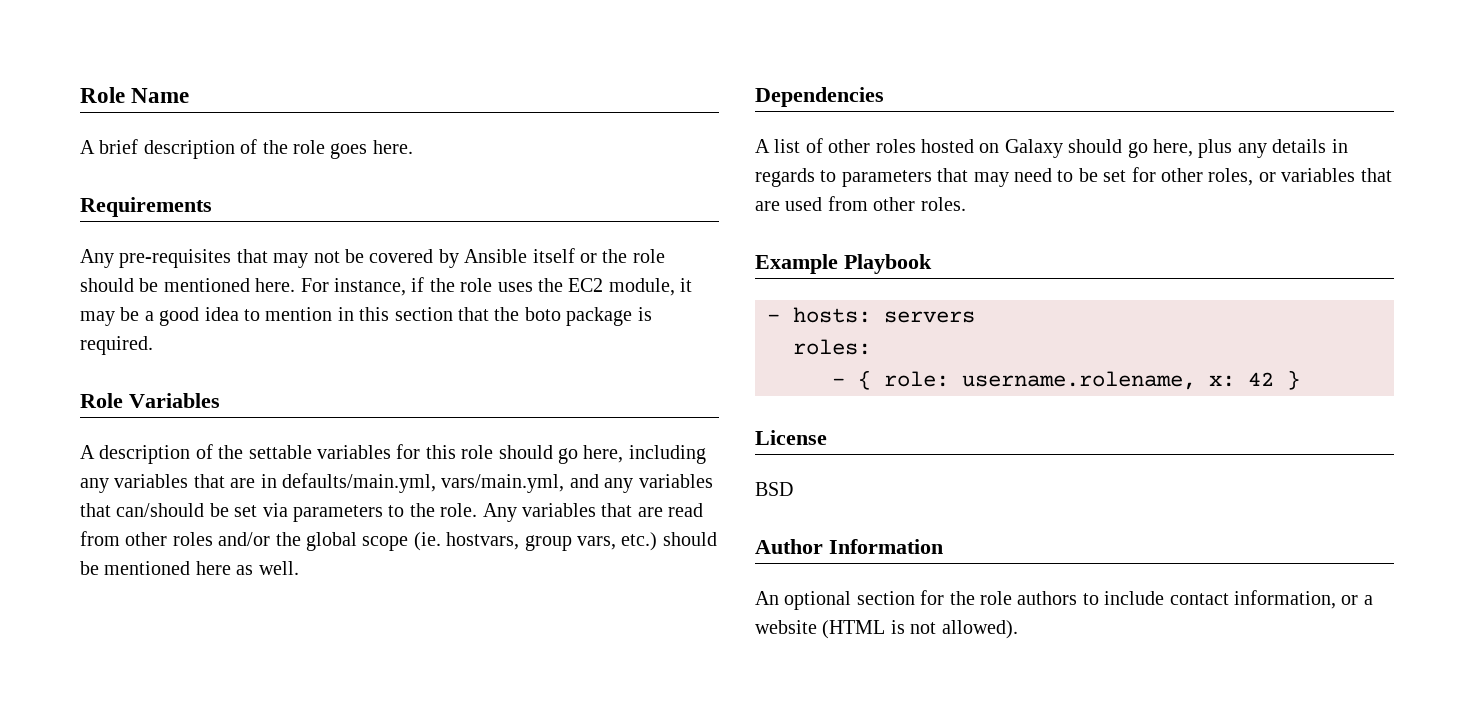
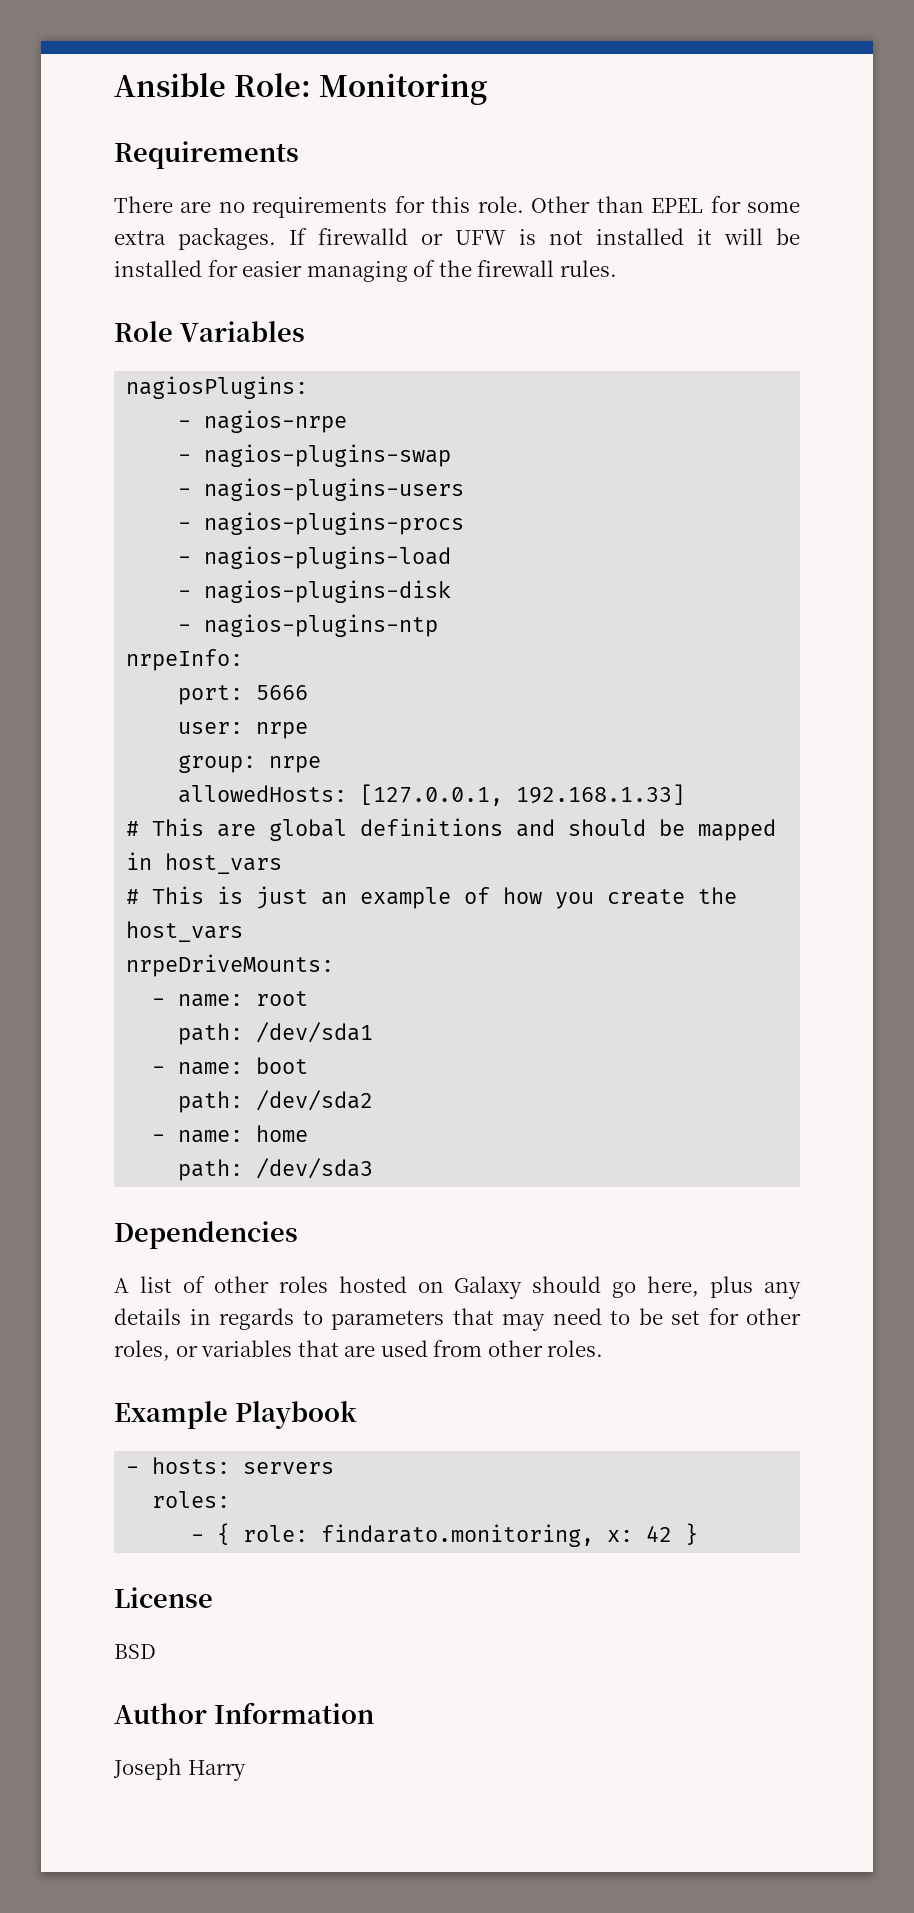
- Role Name
- A brief description of the role goes here.
+ Ansible Role: Monitoring
  Requirements
- Any pre-requisites that may not be covered by Ansible itself or the role should be mentioned here. For instance, if the role uses the EC2 module, it may be a good idea to mention in this section that the boto package is required.
+ There are no requirements for this role. Other than EPEL for some extra packages. If firewalld or UFW is not installed it will be installed for easier managing of the firewall rules.
  Role Variables
- A description of the settable variables for this role should go here, including any variables that are in defaults/main.yml, vars/main.yml, and any variables that can/should be set via parameters to the role. Any variables that are read from other roles and/or the global scope (ie. hostvars, group vars, etc.) should be mentioned here as well.
+ nagiosPlugins:
+ - nagios-nrpe
+ - nagios-plugins-swap
+ - nagios-plugins-users
+ - nagios-plugins-procs
+ - nagios-plugins-load
+ - nagios-plugins-disk
+ - nagios-plugins-ntp
+ nrpeInfo:
+ port: 5666
+ user: nrpe
+ group: nrpe
+ allowedHosts: [127.0.0.1, 192.168.1.33]
+ # This are global definitions and should be mapped in host_vars
+ # This is just an example of how you create the host_vars
+ nrpeDriveMounts:
+ - name: root
+ path: /dev/sda1
+ - name: boot
+ path: /dev/sda2
+ - name: home
+ path: /dev/sda3
- - { role: username.rolename, x: 42 }
+ - { role: findarato.monitoring, x: 42 }
- An optional section for the role authors to include contact information, or a website (HTML is not allowed).
+ Joseph Harry

